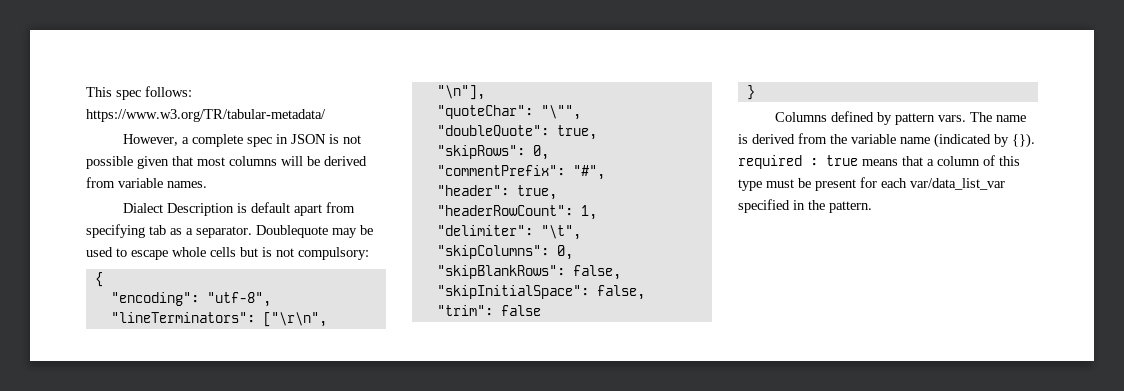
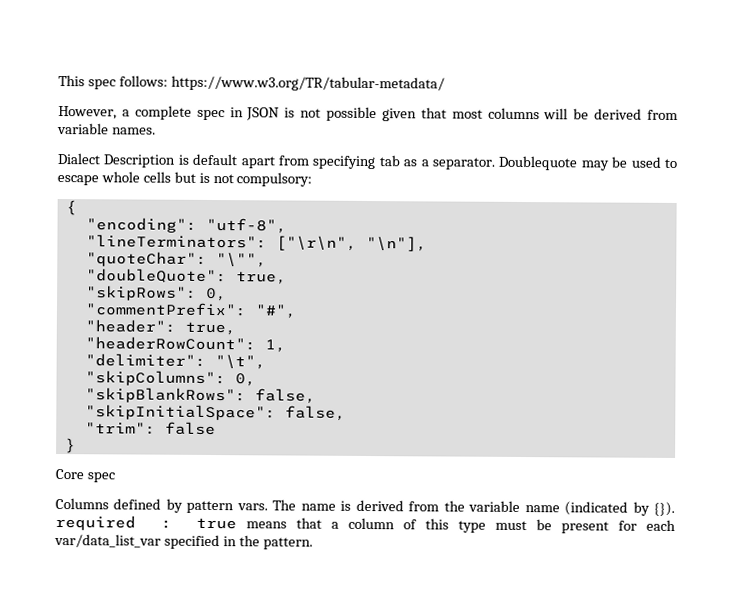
+ Core spec

